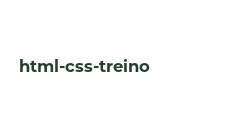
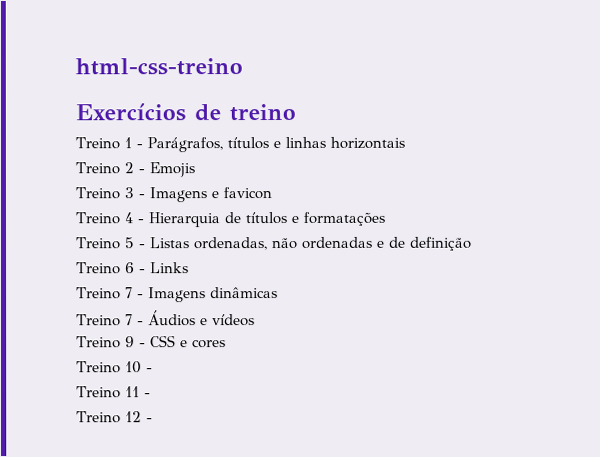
+ Exercícios de treino
+ Treino 1 - Parágrafos, títulos e linhas horizontais
+ Treino 2 - Emojis
+ Treino 3 - Imagens e favicon
+ Treino 4 - Hierarquia de títulos e formatações
+ Treino 5 - Listas ordenadas, não ordenadas e de definição
+ Treino 6 - Links
+ Treino 7 - Imagens dinâmicas
+ Treino 7 - Áudios e vídeos
+ Treino 9 - CSS e cores
+ Treino 10 -
+ Treino 11 -
+ Treino 12 -

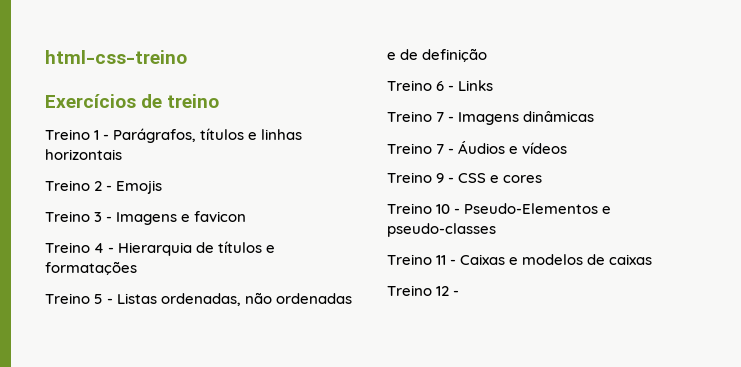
- Treino 10 -
+ Treino 10 - Pseudo-Elementos e pseudo-classes
- Treino 11 -
+ Treino 11 - Caixas e modelos de caixas

